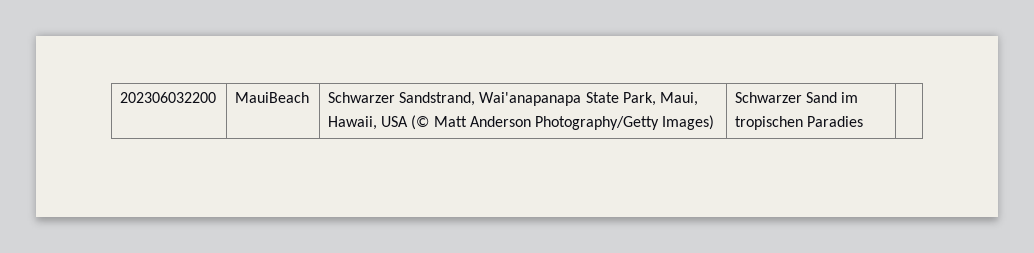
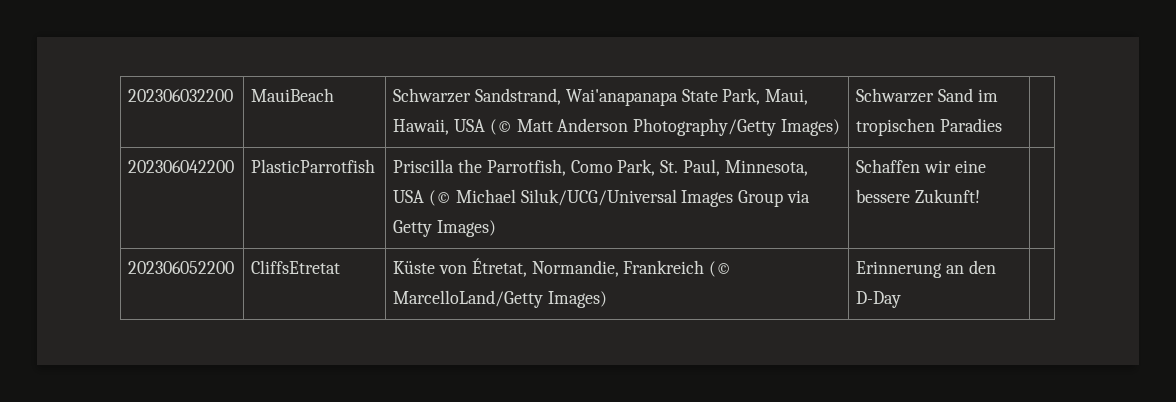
+ 202306042200 | PlasticParrotfish | Priscilla the Parrotfish, Como Park, St. Paul, Minnesota, USA (© Michael Siluk/UCG/Universal Images Group via Getty Images) | Schaffen wir eine bessere Zukunft! |
+ 202306052200 | CliffsEtretat | Küste von Étretat, Normandie, Frankreich (© MarcelloLand/Getty Images) | Erinnerung an den D-Day |

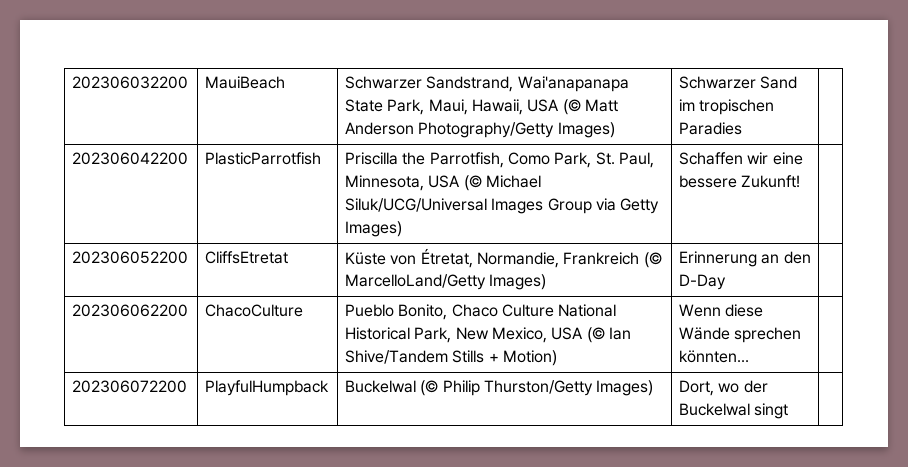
+ 202306062200 | ChacoCulture | Pueblo Bonito, Chaco Culture National Historical Park, New Mexico, USA (© Ian Shive/Tandem Stills + Motion) | Wenn diese Wände sprechen könnten... |
+ 202306072200 | PlayfulHumpback | Buckelwal (© Philip Thurston/Getty Images) | Dort, wo der Buckelwal singt |

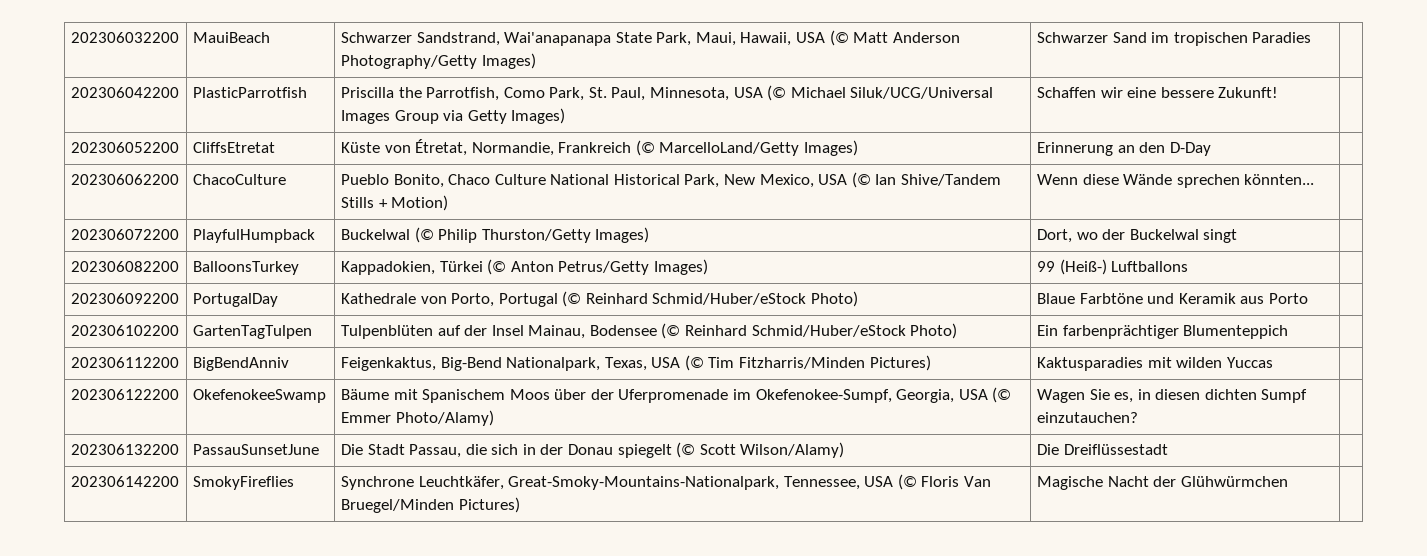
+ 202306082200 | BalloonsTurkey | Kappadokien, Türkei (© Anton Petrus/Getty Images) | 99 (Heiß-) Luftballons |
+ 202306092200 | PortugalDay | Kathedrale von Porto, Portugal (© Reinhard Schmid/Huber/eStock Photo) | Blaue Farbtöne und Keramik aus Porto |
+ 202306102200 | GartenTagTulpen | Tulpenblüten auf der Insel Mainau, Bodensee (© Reinhard Schmid/Huber/eStock Photo) | Ein farbenprächtiger Blumenteppich |
+ 202306112200 | BigBendAnniv | Feigenkaktus, Big-Bend Nationalpark, Texas, USA (© Tim Fitzharris/Minden Pictures) | Kaktusparadies mit wilden Yuccas |
+ 202306122200 | OkefenokeeSwamp | Bäume mit Spanischem Moos über der Uferpromenade im Okefenokee-Sumpf, Georgia, USA (© Emmer Photo/Alamy) | Wagen Sie es, in diesen dichten Sumpf einzutauchen? |
+ 202306132200 | PassauSunsetJune | Die Stadt Passau, die sich in der Donau spiegelt (© Scott Wilson/Alamy) | Die Dreiflüssestadt |
+ 202306142200 | SmokyFireflies | Synchrone Leuchtkäfer, Great-Smoky-Mountains-Nationalpark, Tennessee, USA (© Floris Van Bruegel/Minden Pictures) | Magische Nacht der Glühwürmchen |

